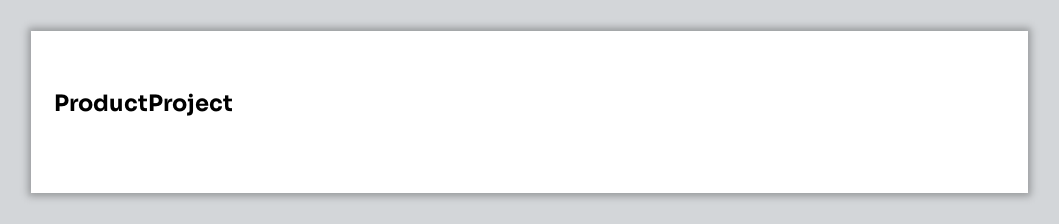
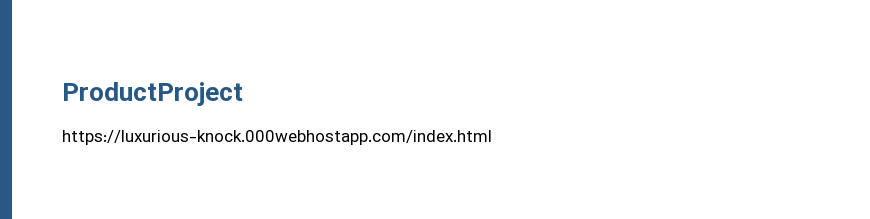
+ https://luxurious-knock.000webhostapp.com/index.html

